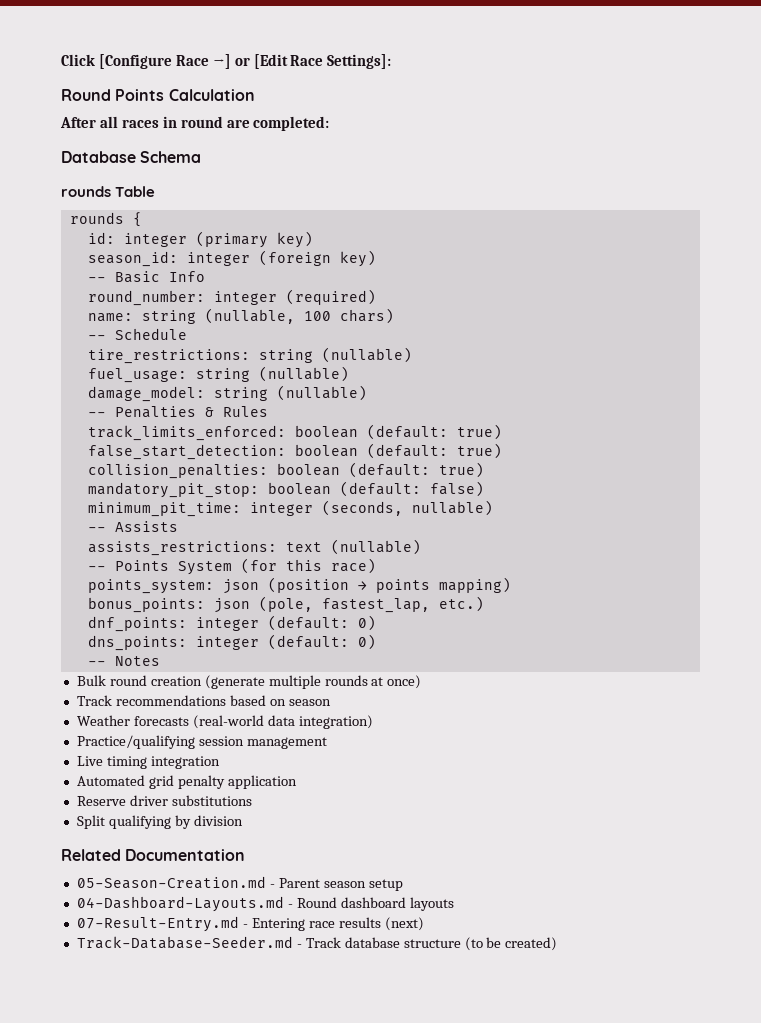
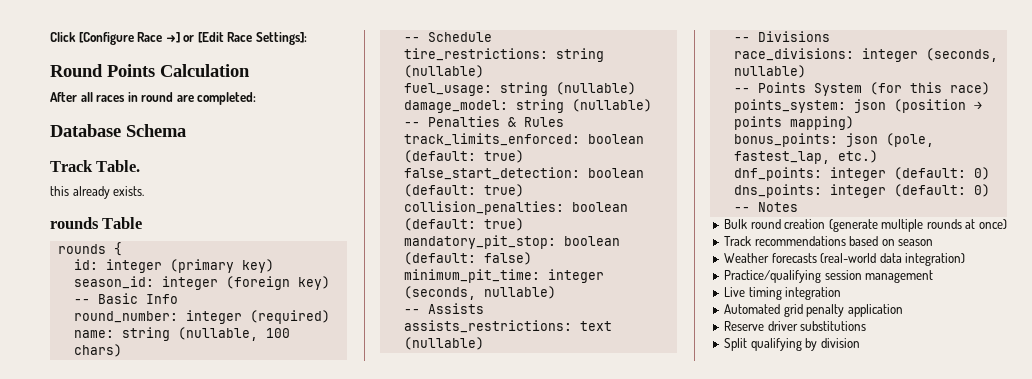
+ Track Table.
+ this already exists.
+ -- Divisions
+ race_divisions: integer (seconds, nullable)
- Related Documentation
- 05-Season-Creation.md - Parent season setup
- 04-Dashboard-Layouts.md - Round dashboard layouts
- 07-Result-Entry.md - Entering race results (next)
- Track-Database-Seeder.md - Track database structure (to be created)

